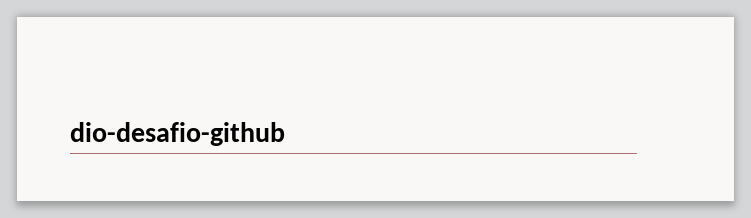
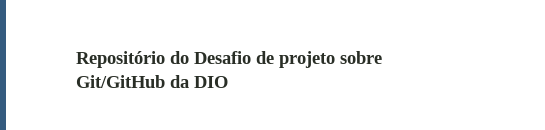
- dio-desafio-github
+ Repositório do Desafio de projeto sobre Git/GitHub da DIO

